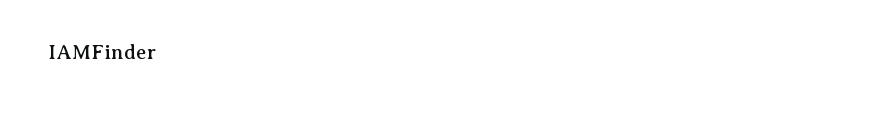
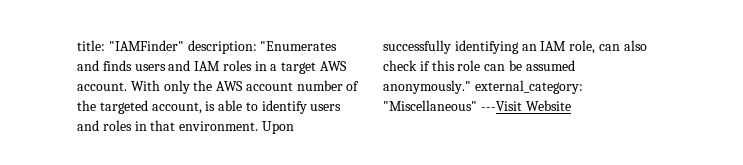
- IAMFinder
+ title: "IAMFinder" description: "Enumerates and finds users and IAM roles in a target AWS account. With only the AWS account number of the targeted account, is able to identify users and roles in that environment. Upon successfully identifying an IAM role, can also check if this role can be assumed anonymously." external_category: "Miscellaneous" ---Visit Website

